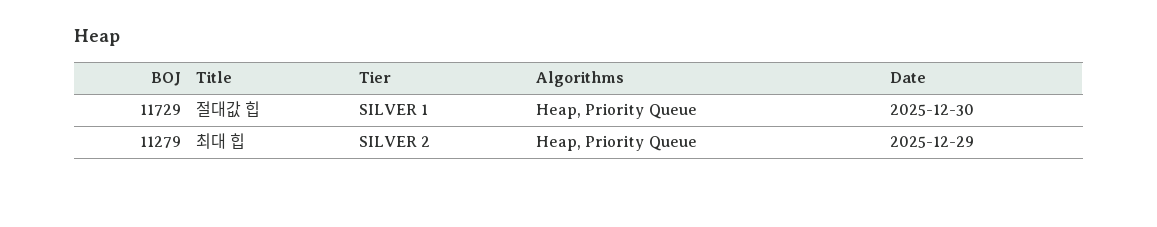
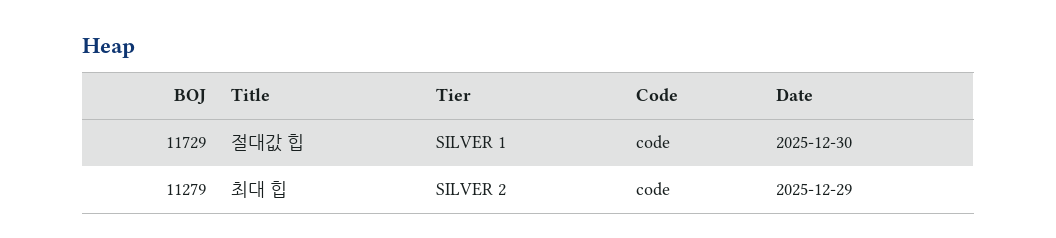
- BOJ | Title | Tier | Algorithms | Date
+ BOJ | Title | Tier | Code | Date
- 11729 | 절대값 힙 | SILVER 1 | Heap, Priority Queue | 2025-12-30
+ 11729 | 절대값 힙 | SILVER 1 | code | 2025-12-30
- 11279 | 최대 힙 | SILVER 2 | Heap, Priority Queue | 2025-12-29
+ 11279 | 최대 힙 | SILVER 2 | code | 2025-12-29

